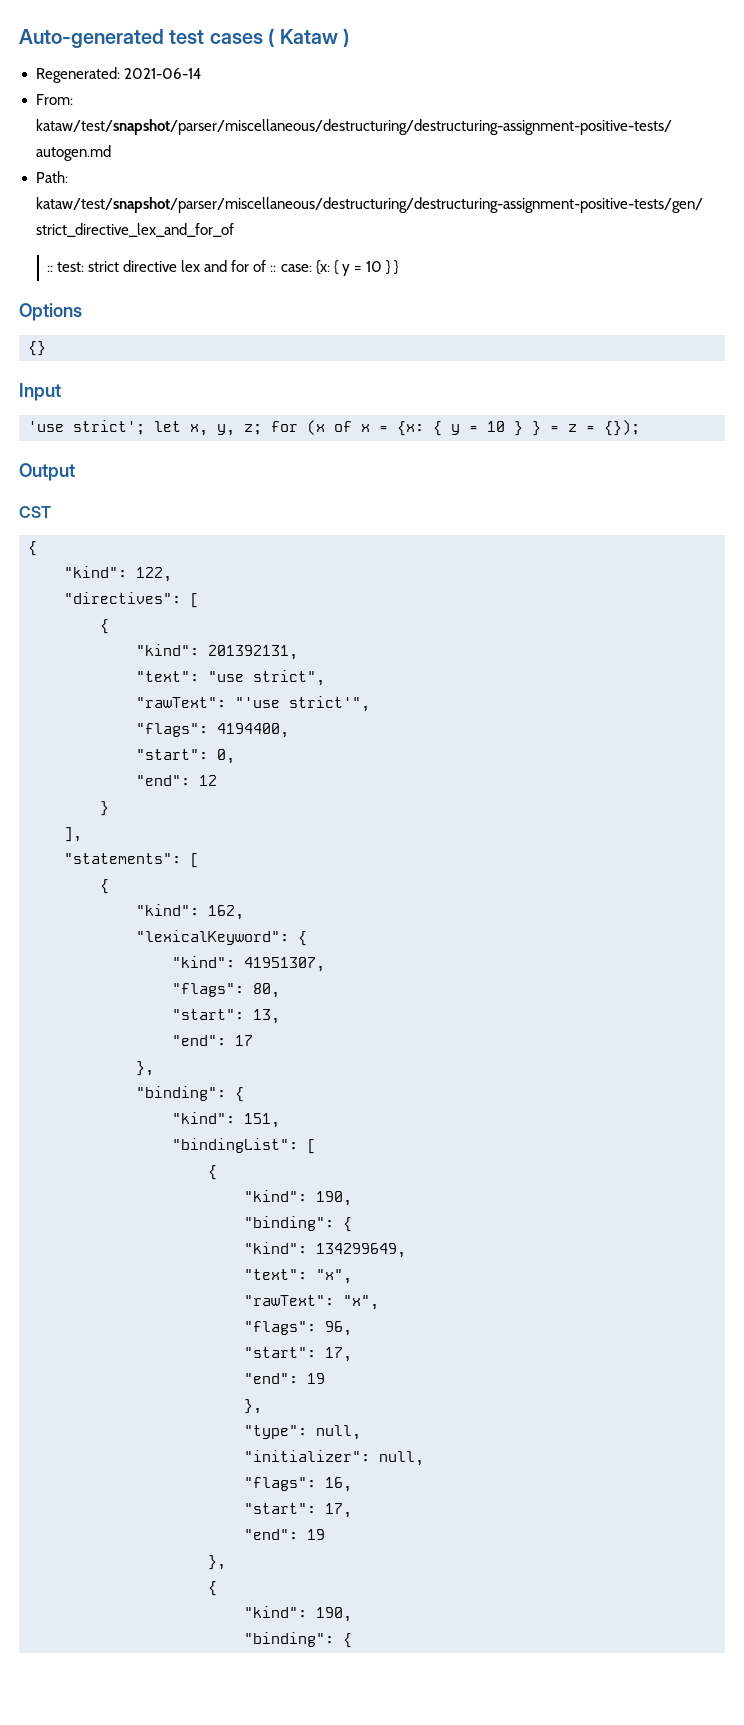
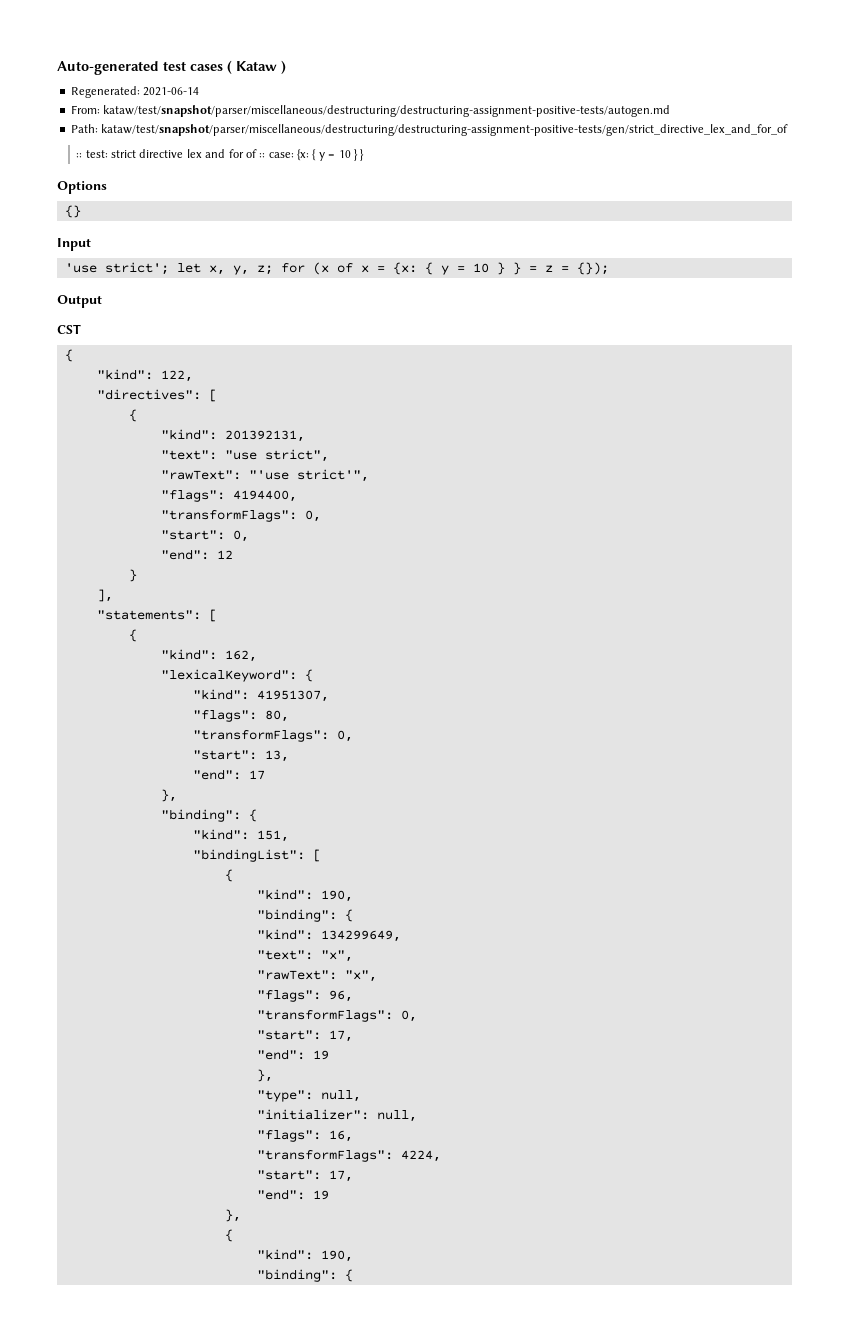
  "flags": 4194400,
+ "transformFlags": 0,
  "flags": 80,
+ "transformFlags": 0,
  "flags": 96,
+ "transformFlags": 0,
+ "transformFlags": 4224,

